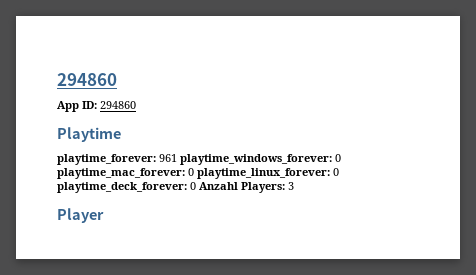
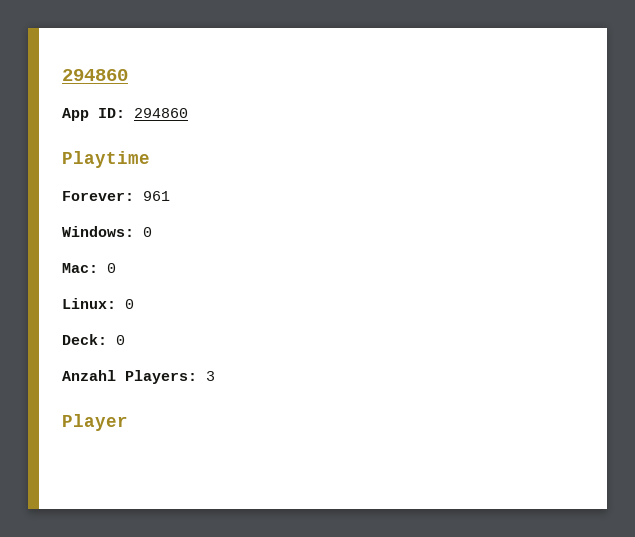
- playtime_forever: 961 playtime_windows_forever: 0 playtime_mac_forever: 0 playtime_linux_forever: 0 playtime_deck_forever: 0 Anzahl Players: 3
+ Forever: 961
+ Windows: 0
+ Mac: 0
+ Linux: 0
+ Deck: 0
+ Anzahl Players: 3

